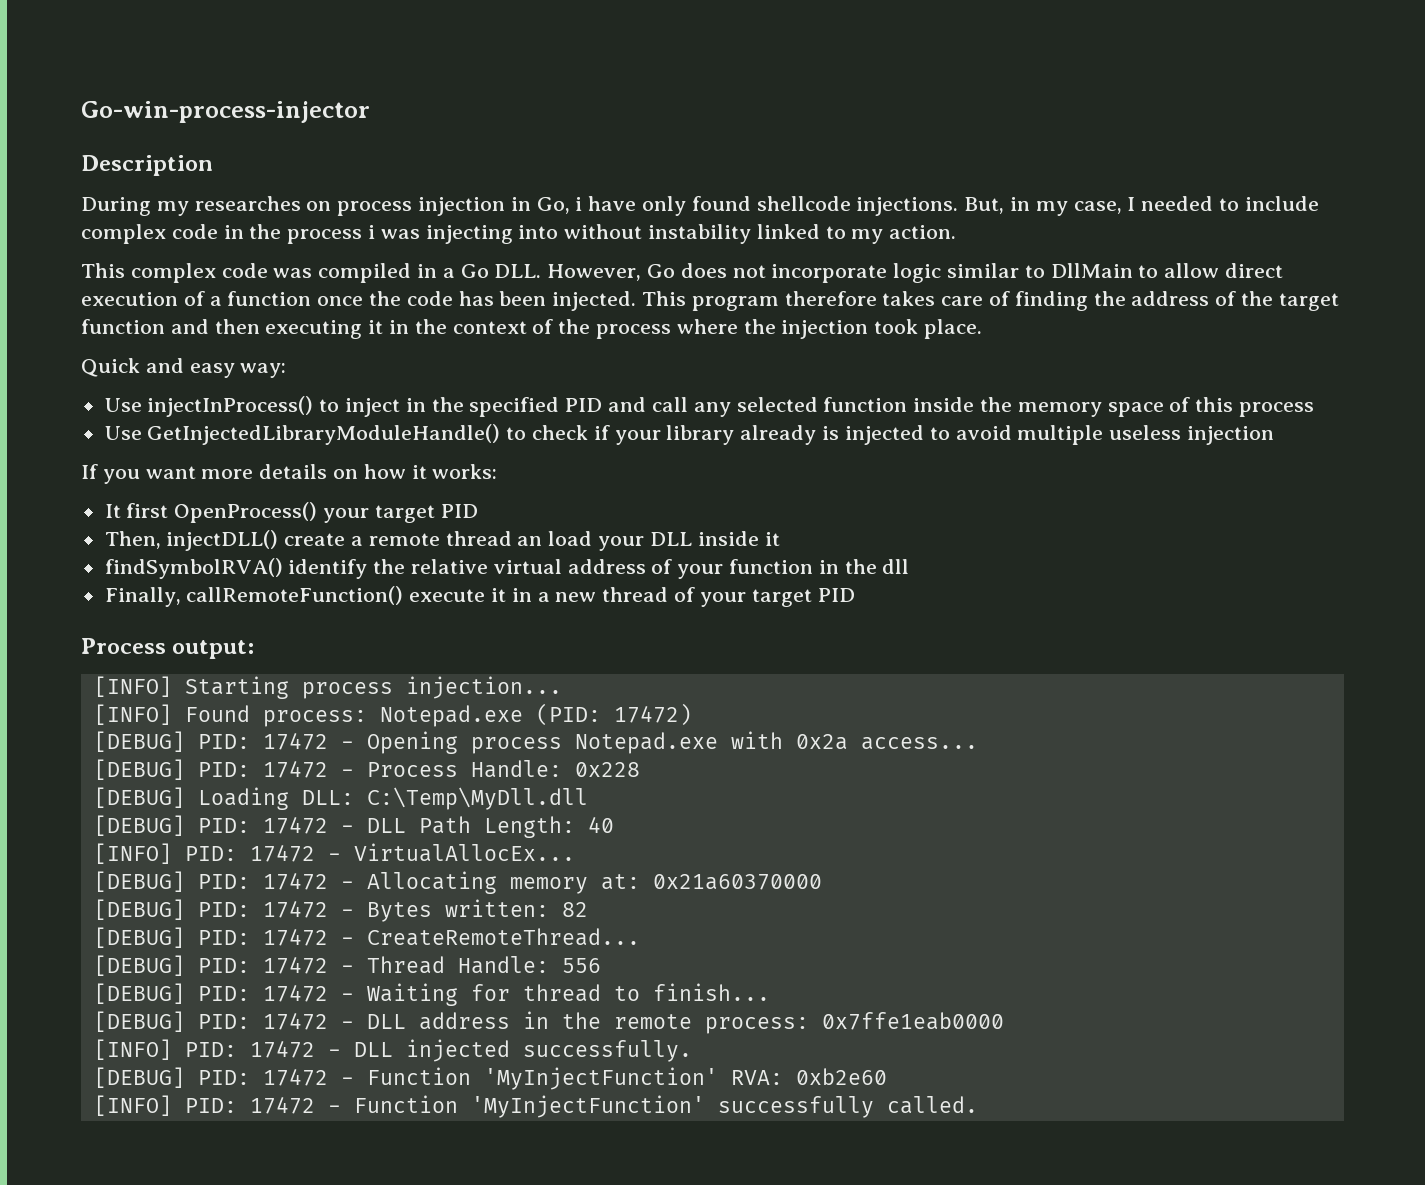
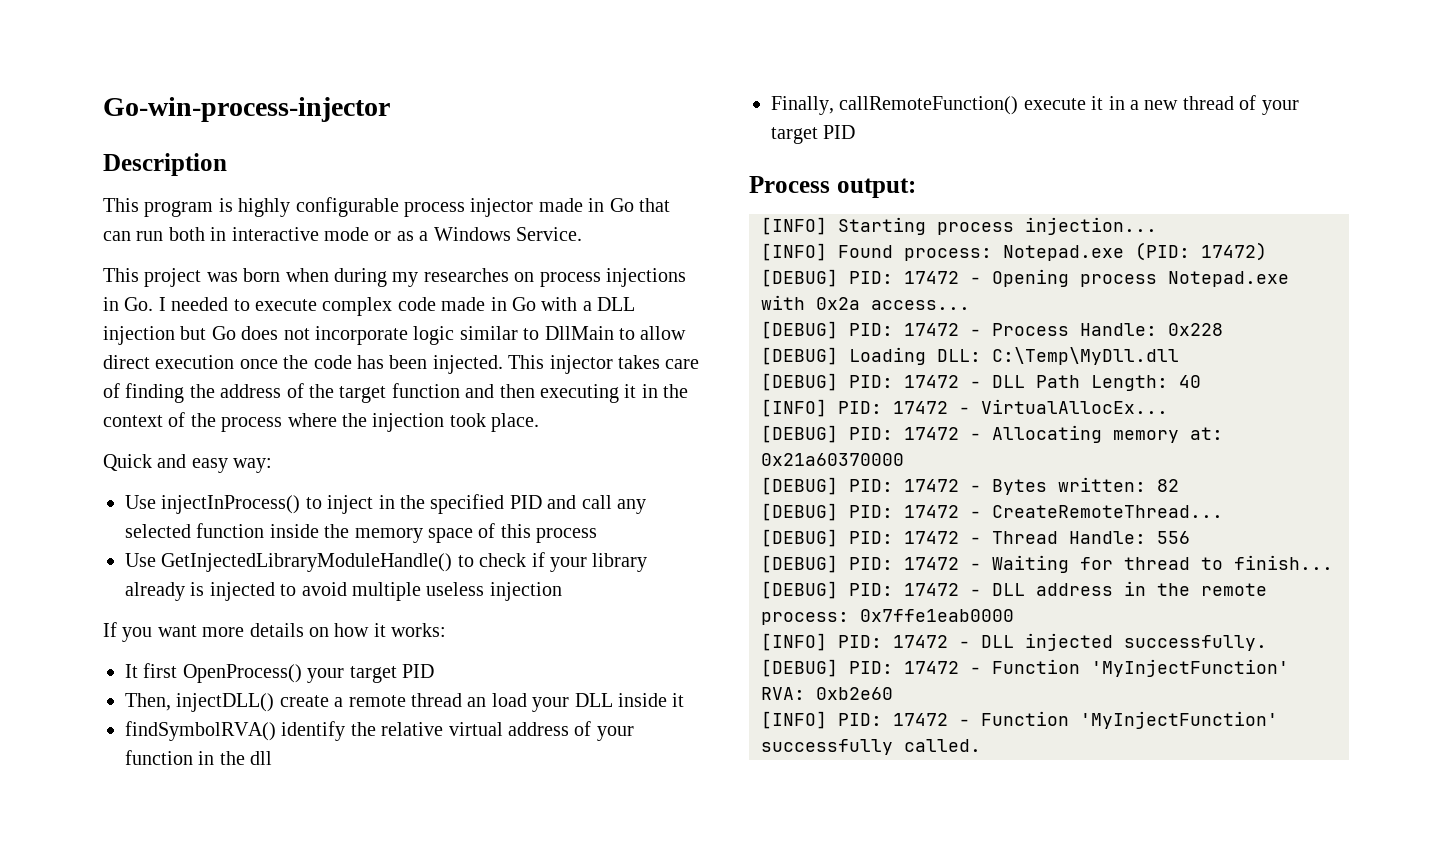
- During my researches on process injection in Go, i have only found shellcode injections. But, in my case, I needed to include complex code in the process i was injecting into without instability linked to my action.
- This complex code was compiled in a Go DLL. However, Go does not incorporate logic similar to DllMain to allow direct execution of a function once the code has been injected.
+ This program is highly configurable process injector made in Go that can run both in interactive mode or as a Windows Service.
+ This project was born when during my researches on process injections in Go. I needed to execute complex code made in Go with a DLL injection but Go does not incorporate logic similar to DllMain to allow direct execution once the code has been injected.
- This program therefore takes care of finding the address of the target function and then executing it in the context of the process where the injection took place.
+ This injector takes care of finding the address of the target function and then executing it in the context of the process where the injection took place.

